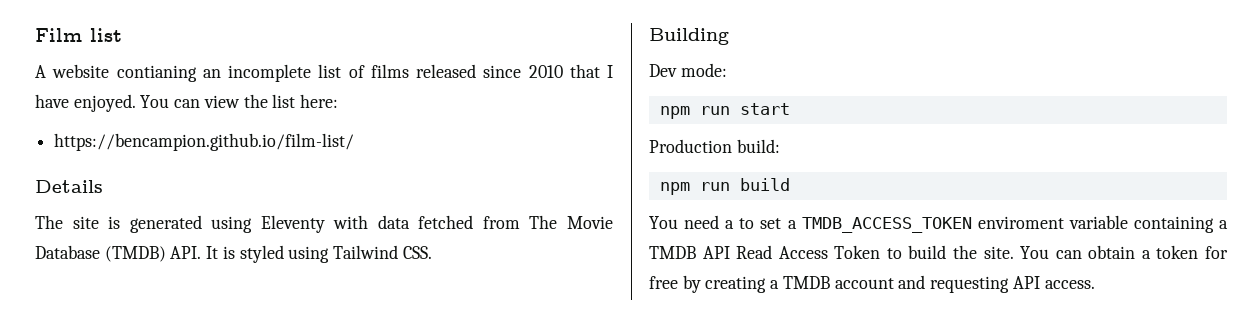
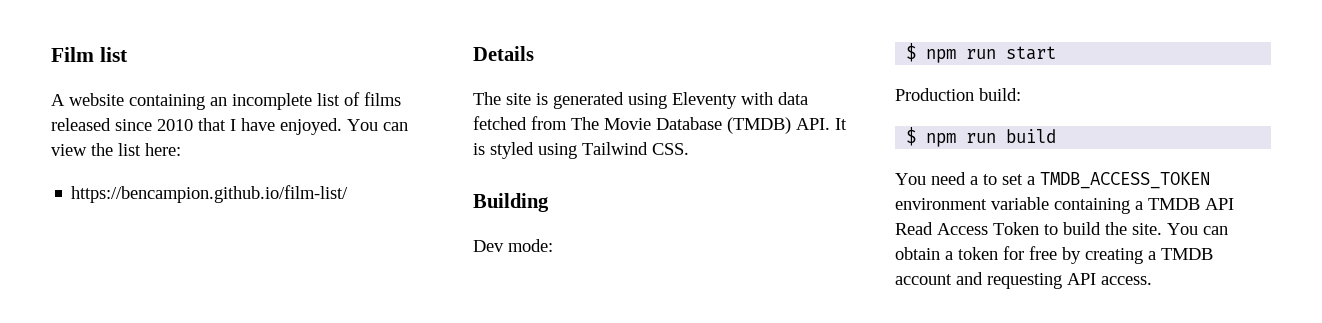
- A website contianing an incomplete list of films released since 2010 that I have enjoyed.
+ A website containing an incomplete list of films released since 2010 that I have enjoyed.
- npm run start
+ $ npm run start
- npm run build
+ $ npm run build
- You need a to set a TMDB_ACCESS_TOKEN enviroment variable containing a TMDB API Read Access Token to build the site.
+ You need a to set a TMDB_ACCESS_TOKEN environment variable containing a TMDB API Read Access Token to build the site.

